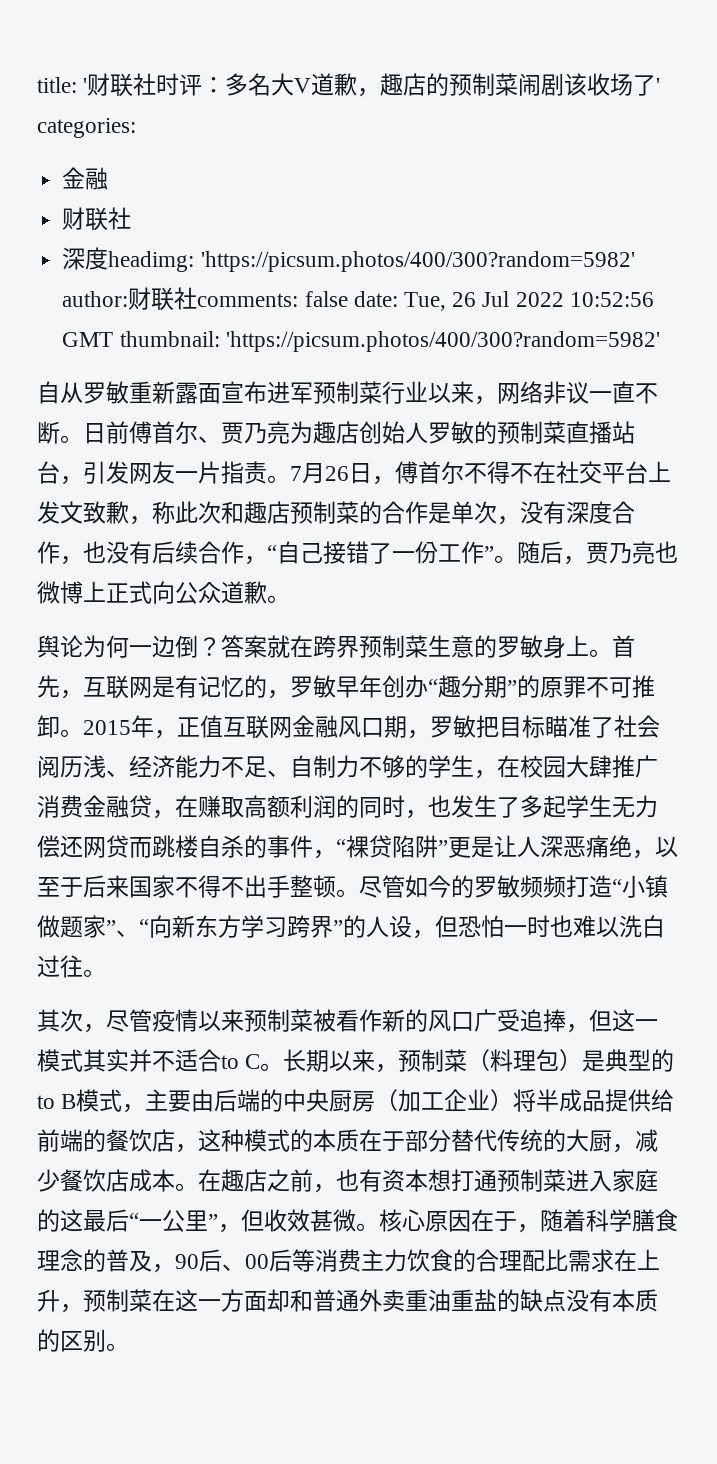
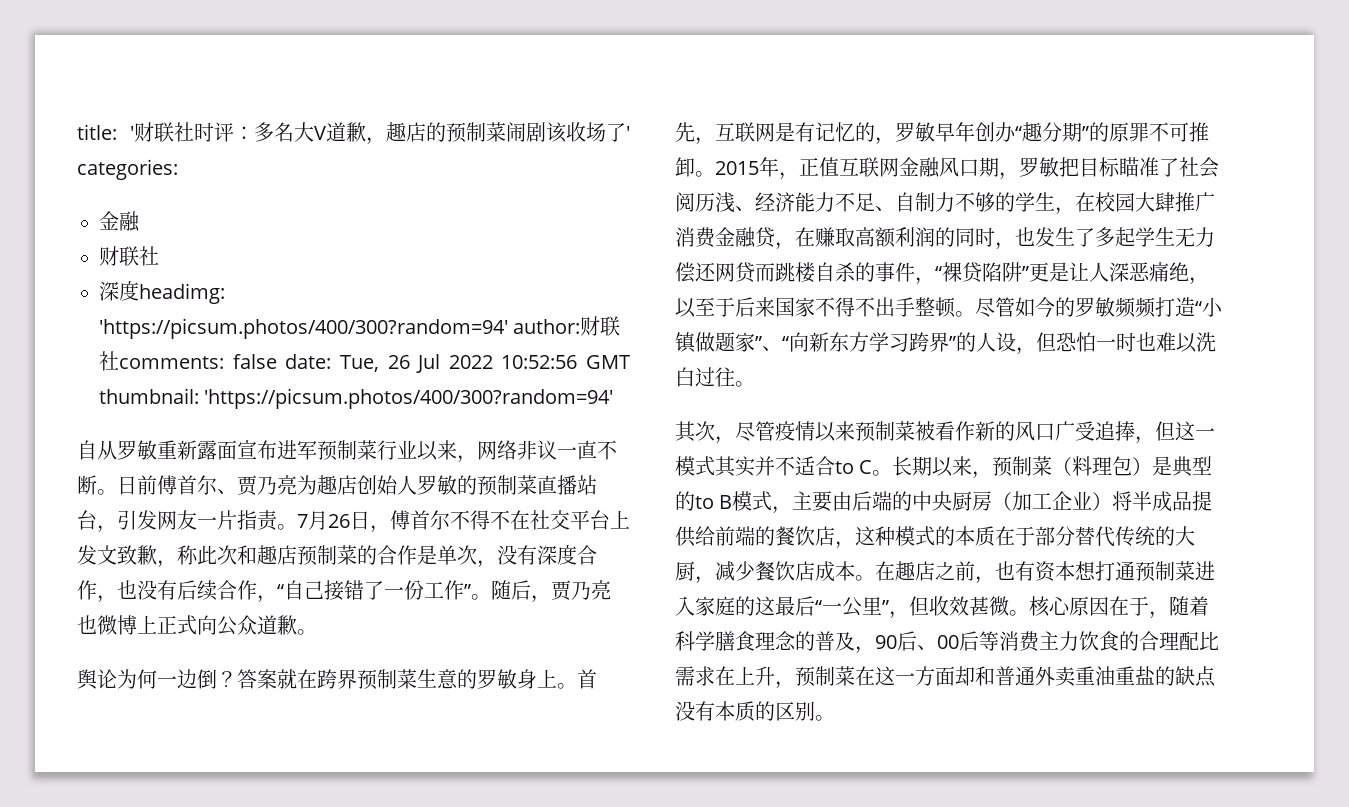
- 深度headimg: 'https://picsum.photos/400/300?random=5982' author:财联社comments: false date: Tue, 26 Jul 2022 10:52:56 GMT thumbnail: 'https://picsum.photos/400/300?random=5982'
+ 深度headimg: 'https://picsum.photos/400/300?random=94' author:财联社comments: false date: Tue, 26 Jul 2022 10:52:56 GMT thumbnail: 'https://picsum.photos/400/300?random=94'

